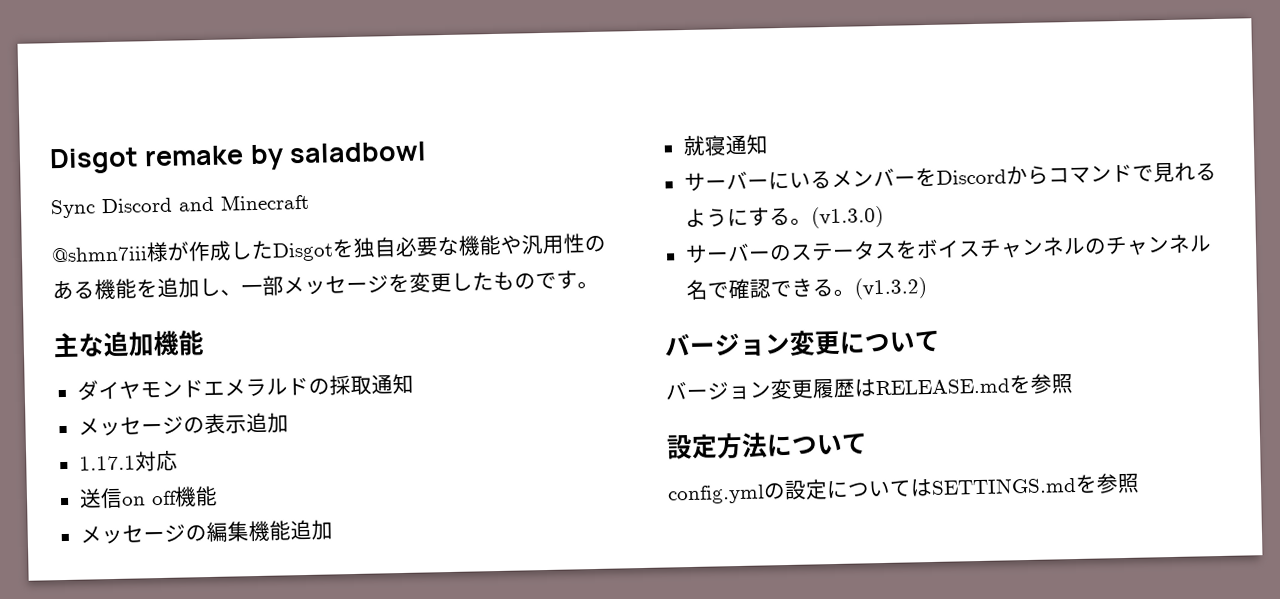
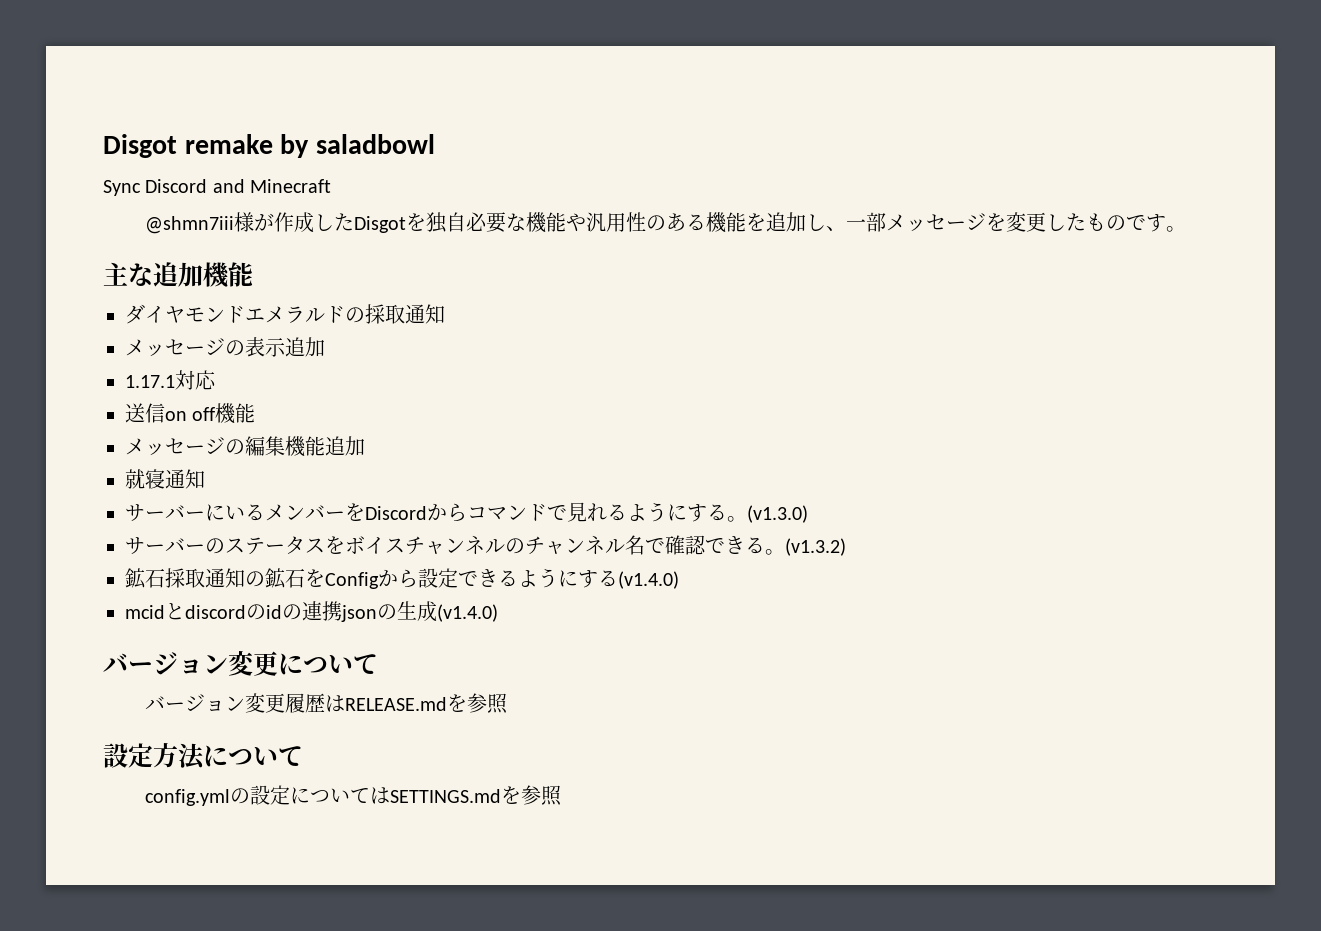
+ 鉱石採取通知の鉱石をConfigから設定できるようにする(v1.4.0)
+ mcidとdiscordのidの連携jsonの生成(v1.4.0)

